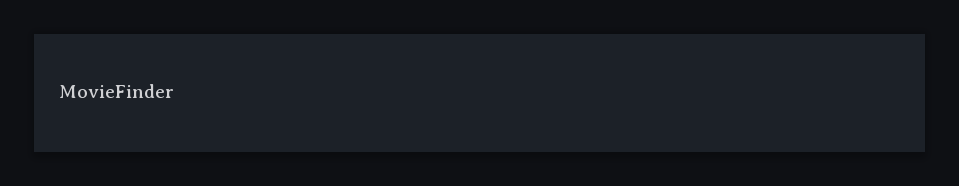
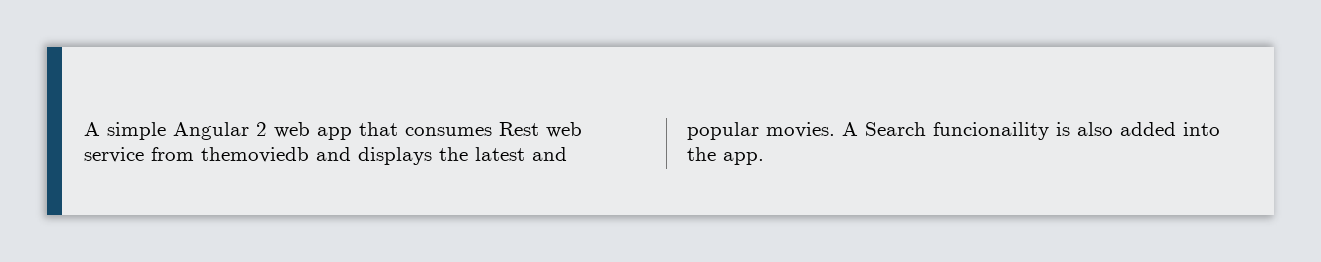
- MovieFinder
+ A simple Angular 2 web app that consumes Rest web service from themoviedb and displays the latest and popular movies. A Search funcionaility is also added into the app.

